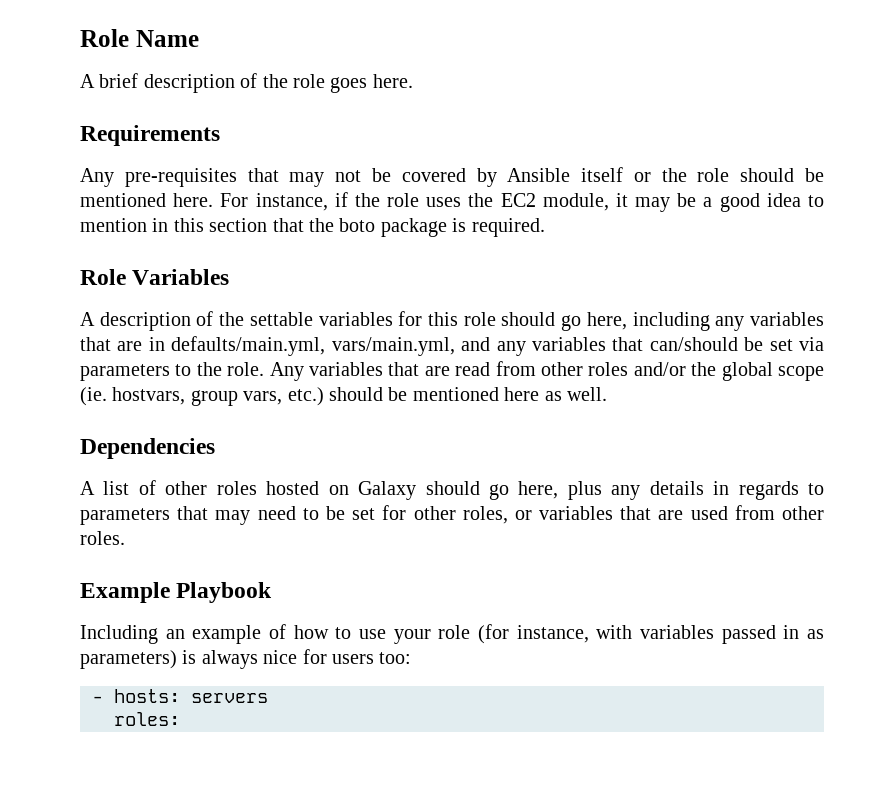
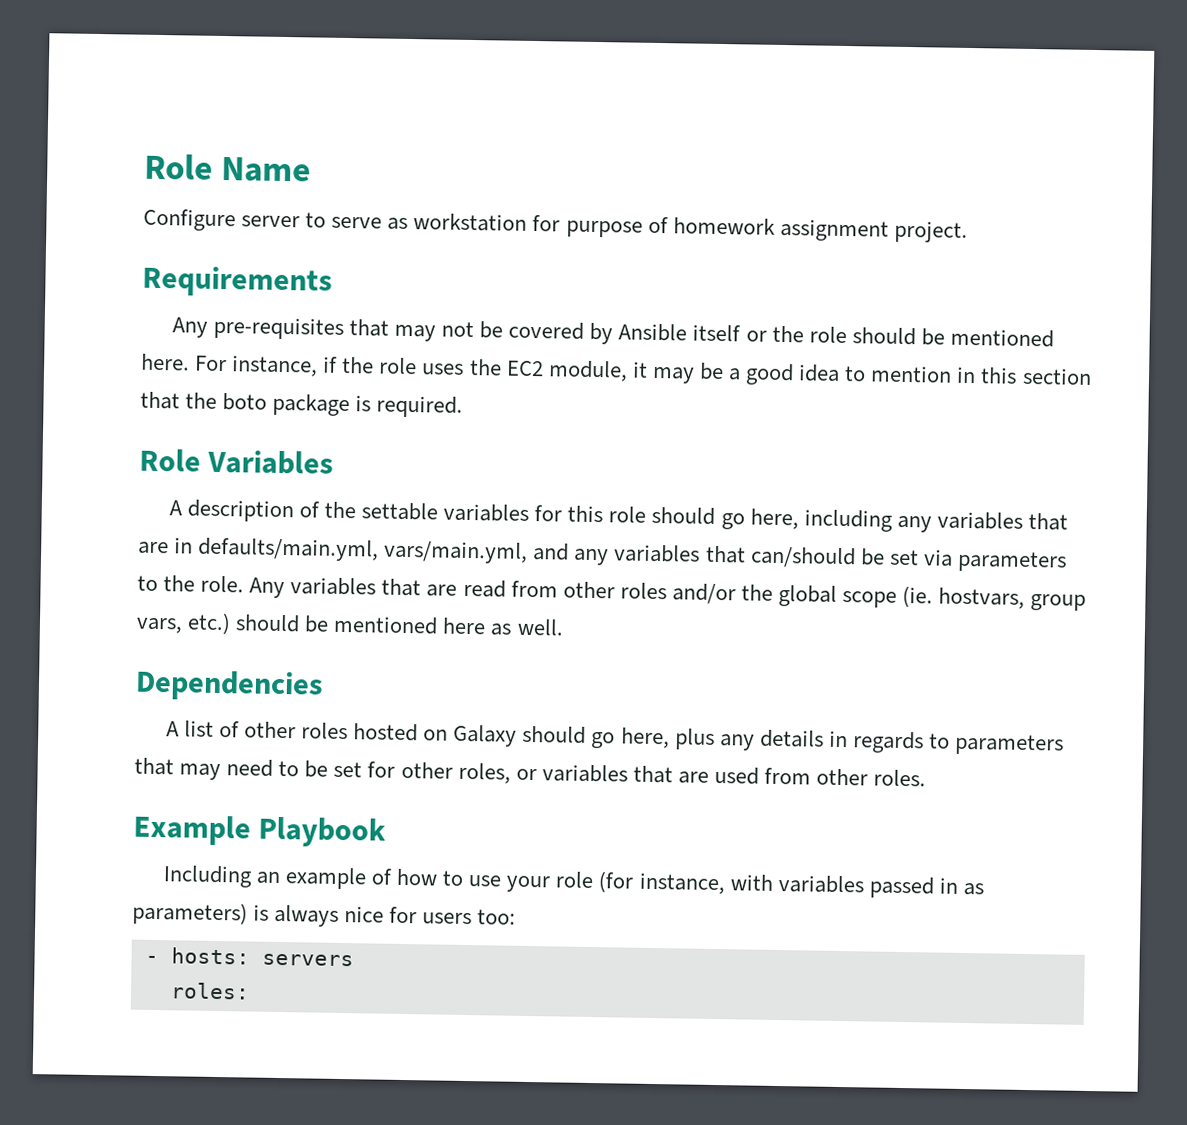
- A brief description of the role goes here.
+ Configure server to serve as workstation for purpose of homework assignment project.

